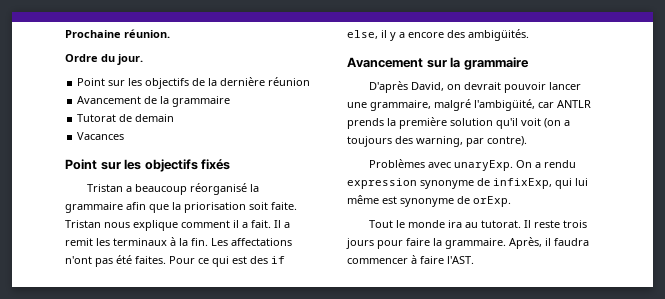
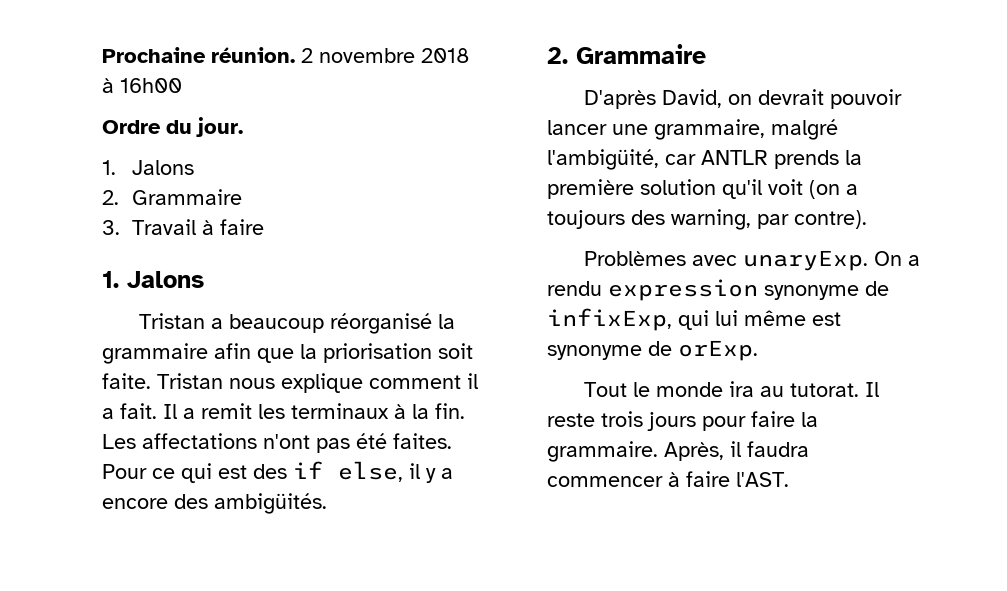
- Prochaine réunion.
+ Prochaine réunion. 2 novembre 2018 à 16h00
  Ordre du jour.
- Point sur les objectifs de la dernière réunion
- Avancement de la grammaire
- Tutorat de demain
- Vacances
- Point sur les objectifs fixés
+ 1. Jalons
+ 2. Grammaire
+ 3. Travail à faire
+ 1. Jalons
  Pour ce qui est des if else, il y a encore des ambigüités.
- Avancement sur la grammaire
+ 2. Grammaire

